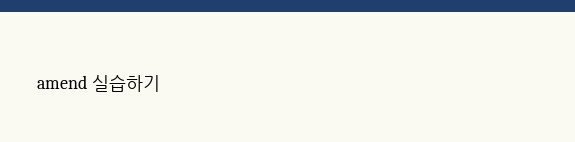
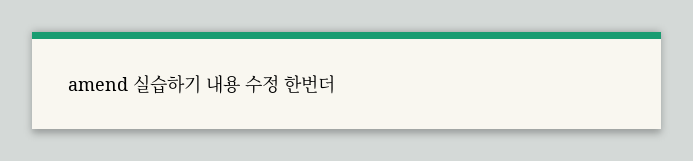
- amend 실습하기
+ amend 실습하기 내용 수정 한번더

